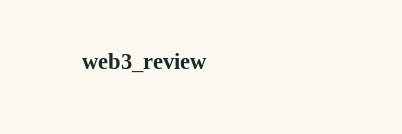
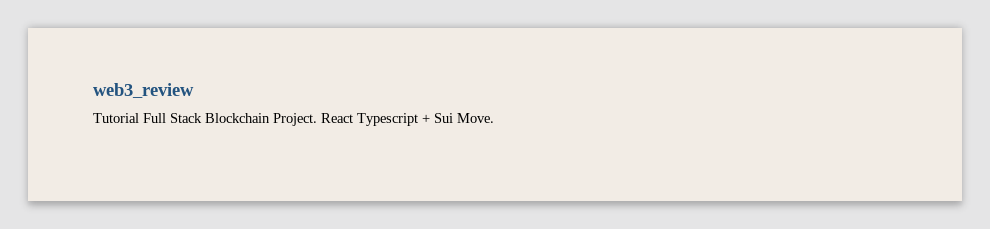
+ Tutorial Full Stack Blockchain Project. React Typescript + Sui Move.

